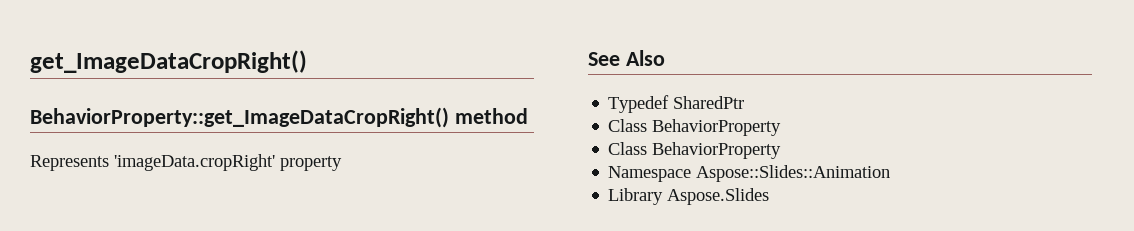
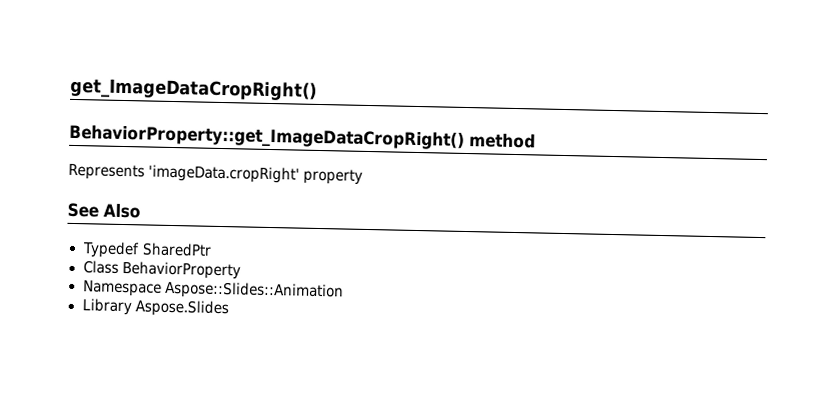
  Typedef SharedPtr
- Class BehaviorProperty

